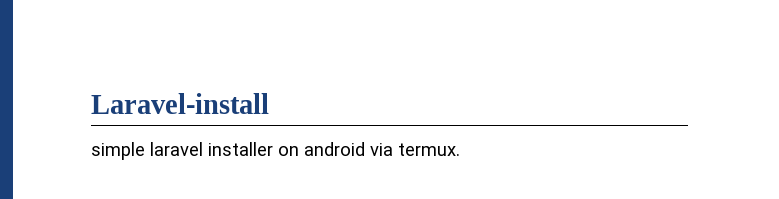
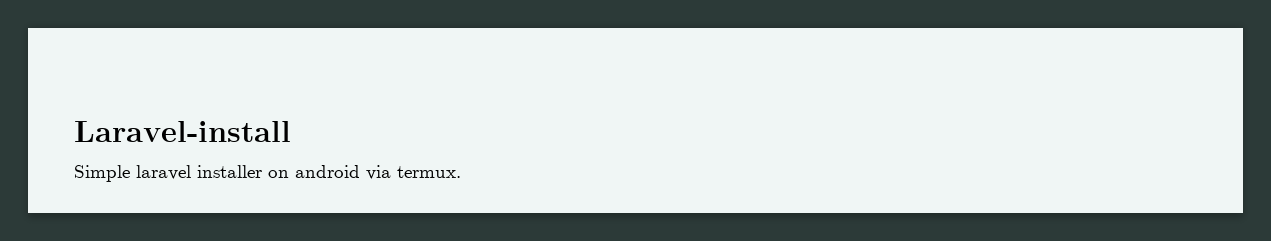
- simple laravel installer on android via termux.
+ Simple laravel installer on android via termux.

